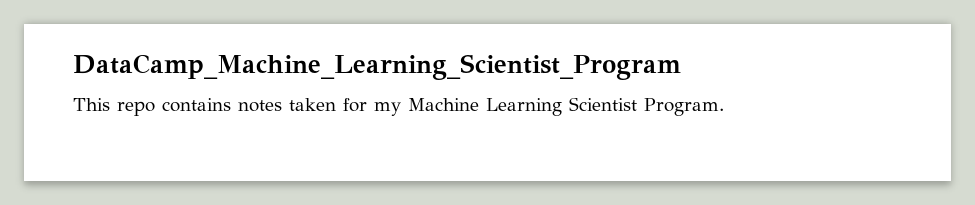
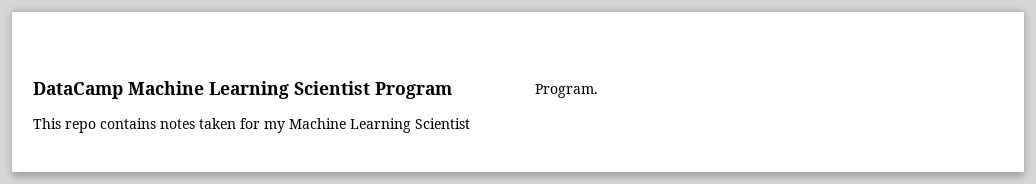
- DataCamp_Machine_Learning_Scientist_Program
+ DataCamp Machine Learning Scientist Program

